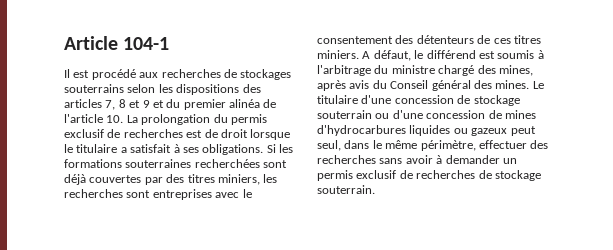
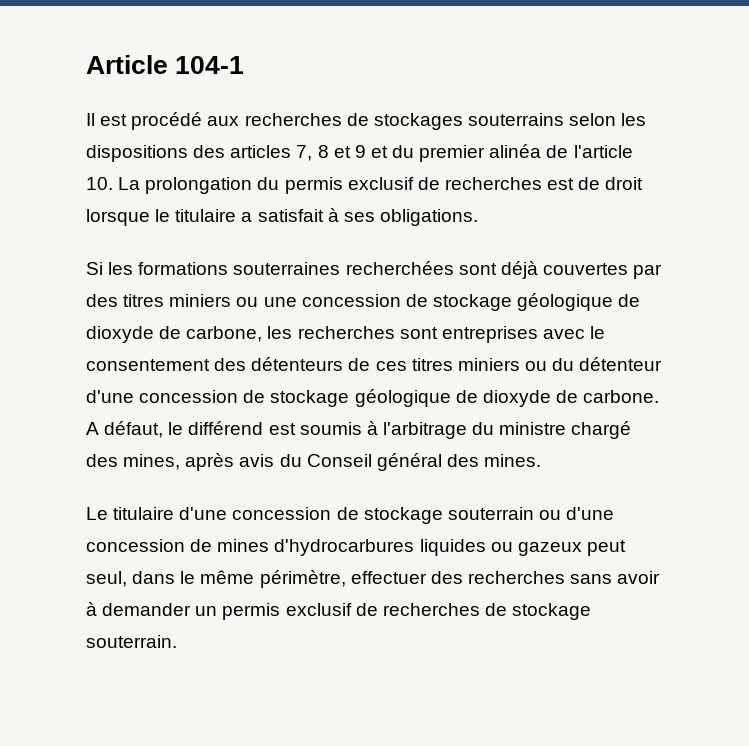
- Il est procédé aux recherches de stockages souterrains selon les dispositions des articles 7, 8 et 9 et du premier alinéa de l'article 10. La prolongation du permis exclusif de recherches est de droit lorsque le titulaire a satisfait à ses obligations. Si les formations souterraines recherchées sont déjà couvertes par des titres miniers, les recherches sont entreprises avec le consentement des détenteurs de ces titres miniers.
+ Il est procédé aux recherches de stockages souterrains selon les dispositions des articles 7, 8 et 9 et du premier alinéa de l'article 10. La prolongation du permis exclusif de recherches est de droit lorsque le titulaire a satisfait à ses obligations.
+ Si les formations souterraines recherchées sont déjà couvertes par des titres miniers ou une concession de stockage géologique de dioxyde de carbone, les recherches sont entreprises avec le consentement des détenteurs de ces titres miniers ou du détenteur d'une concession de stockage géologique de dioxyde de carbone.
- A défaut, le différend est soumis à l'arbitrage du ministre chargé des mines, après avis du Conseil général des mines. Le titulaire d'une concession de stockage souterrain ou d'une concession de mines d'hydrocarbures liquides ou gazeux peut seul, dans le même périmètre, effectuer des recherches sans avoir à demander un permis exclusif de recherches de stockage souterrain.
+ A défaut, le différend est soumis à l'arbitrage du ministre chargé des mines, après avis du Conseil général des mines.
+ Le titulaire d'une concession de stockage souterrain ou d'une concession de mines d'hydrocarbures liquides ou gazeux peut seul, dans le même périmètre, effectuer des recherches sans avoir à demander un permis exclusif de recherches de stockage souterrain.

